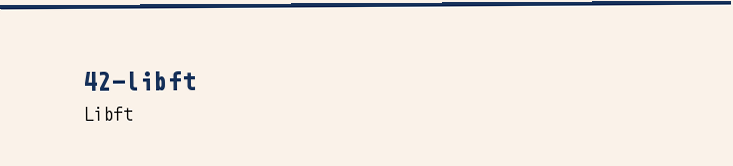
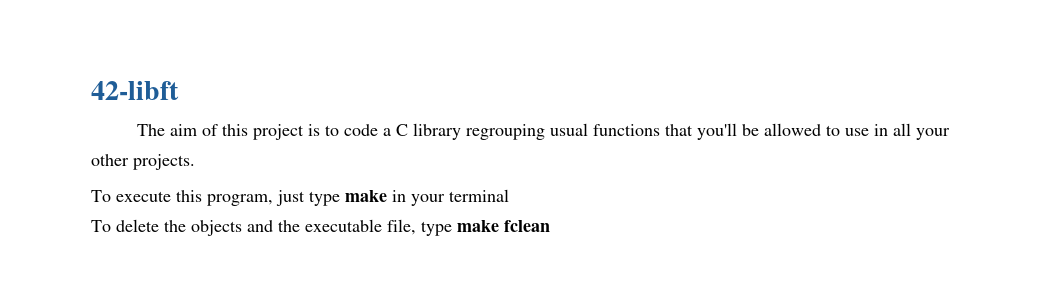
- Libft
+ The aim of this project is to code a C library regrouping usual functions that you'll be allowed to use in all your other projects.
+ To execute this program, just type make in your terminal
+ To delete the objects and the executable file, type make fclean

